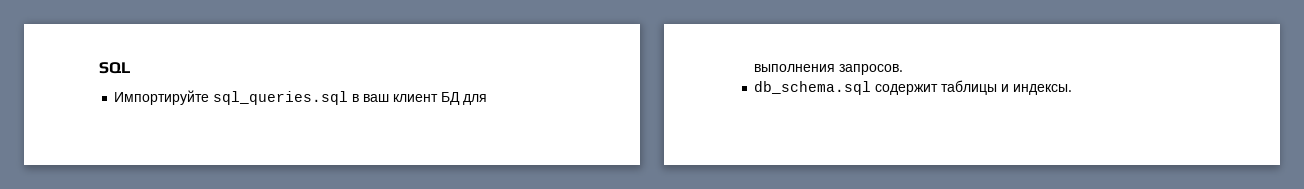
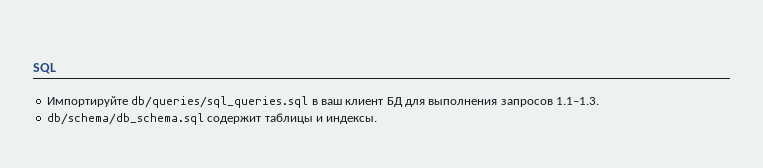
- Импортируйте sql_queries.sql в ваш клиент БД для выполнения запросов.
- db_schema.sql содержит таблицы и индексы.
+ Импортируйте db/queries/sql_queries.sql в ваш клиент БД для выполнения запросов 1.1–1.3.
+ db/schema/db_schema.sql содержит таблицы и индексы.

